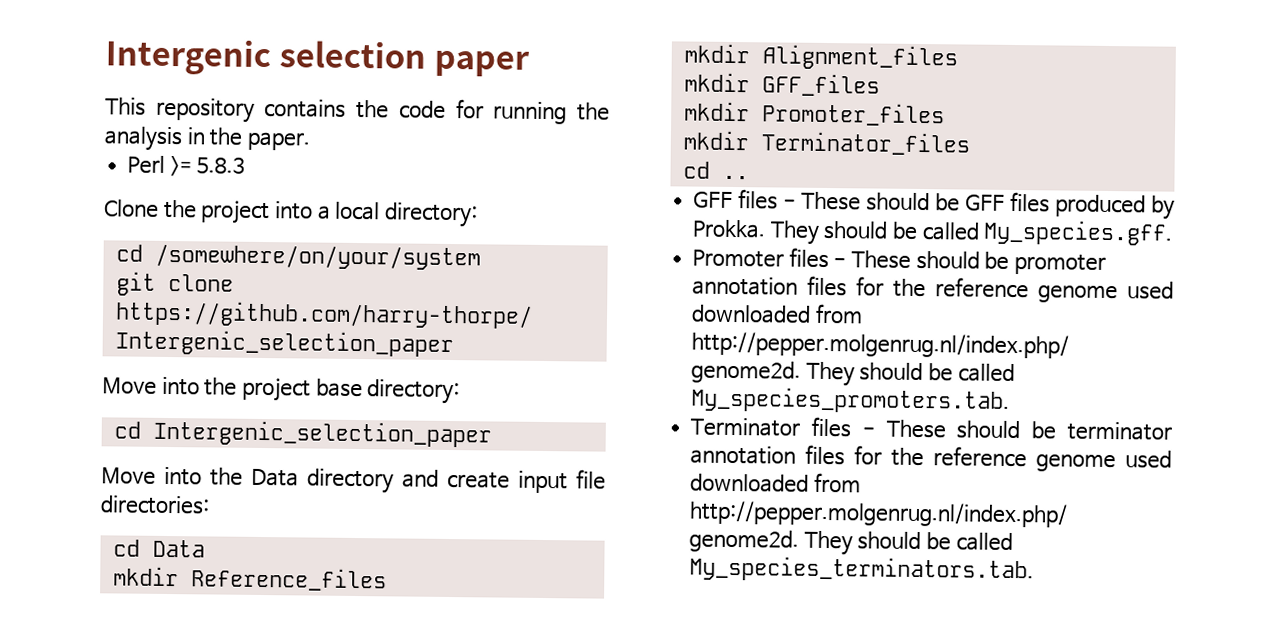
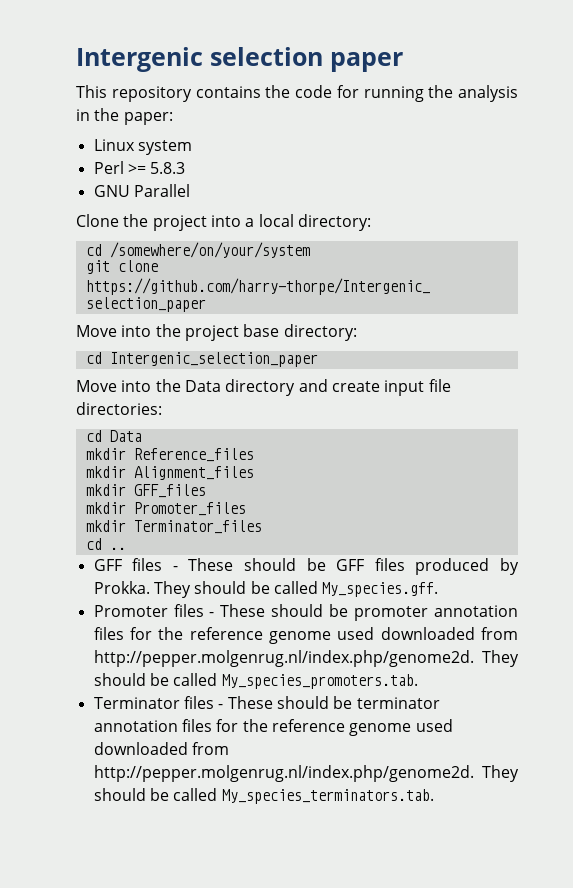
- This repository contains the code for running the analysis in the paper.
+ This repository contains the code for running the analysis in the paper:
+ Linux system
+ GNU Parallel

